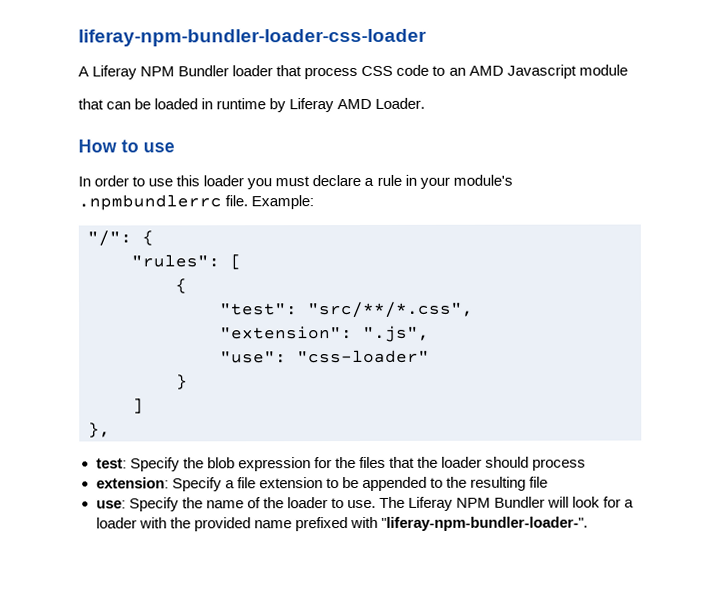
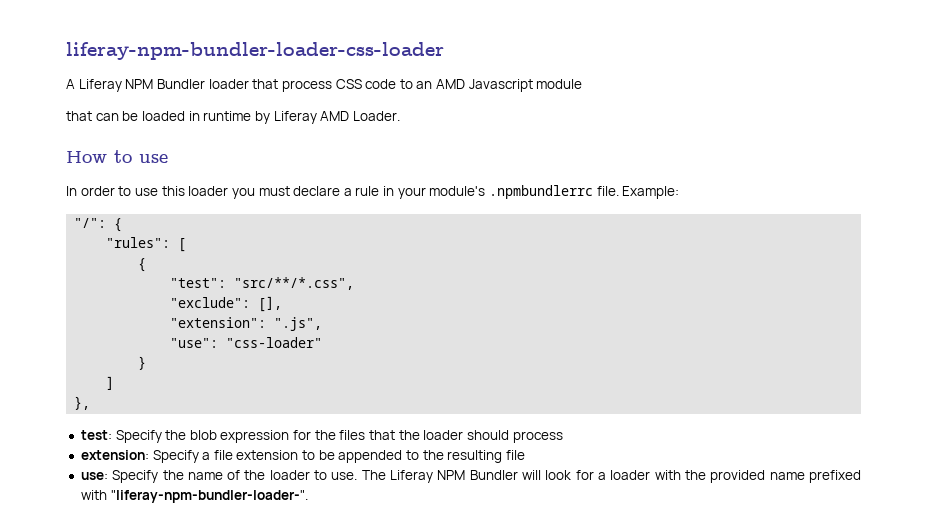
+ "exclude": [],

